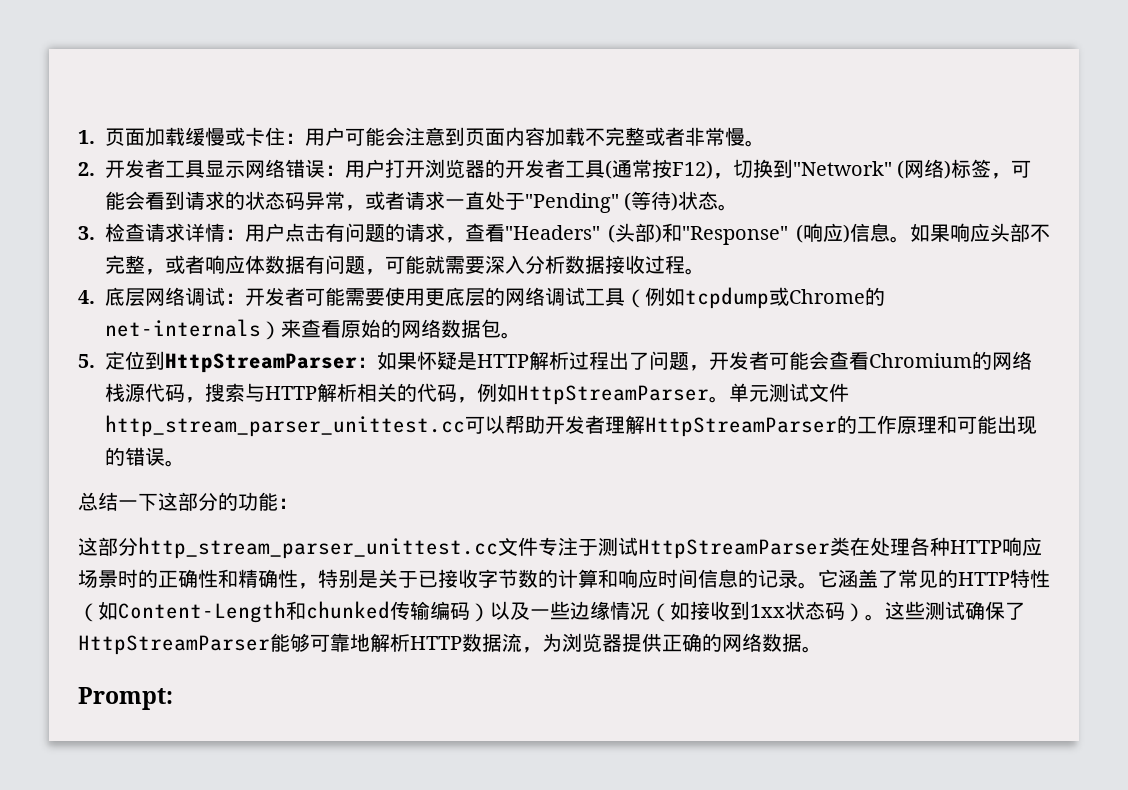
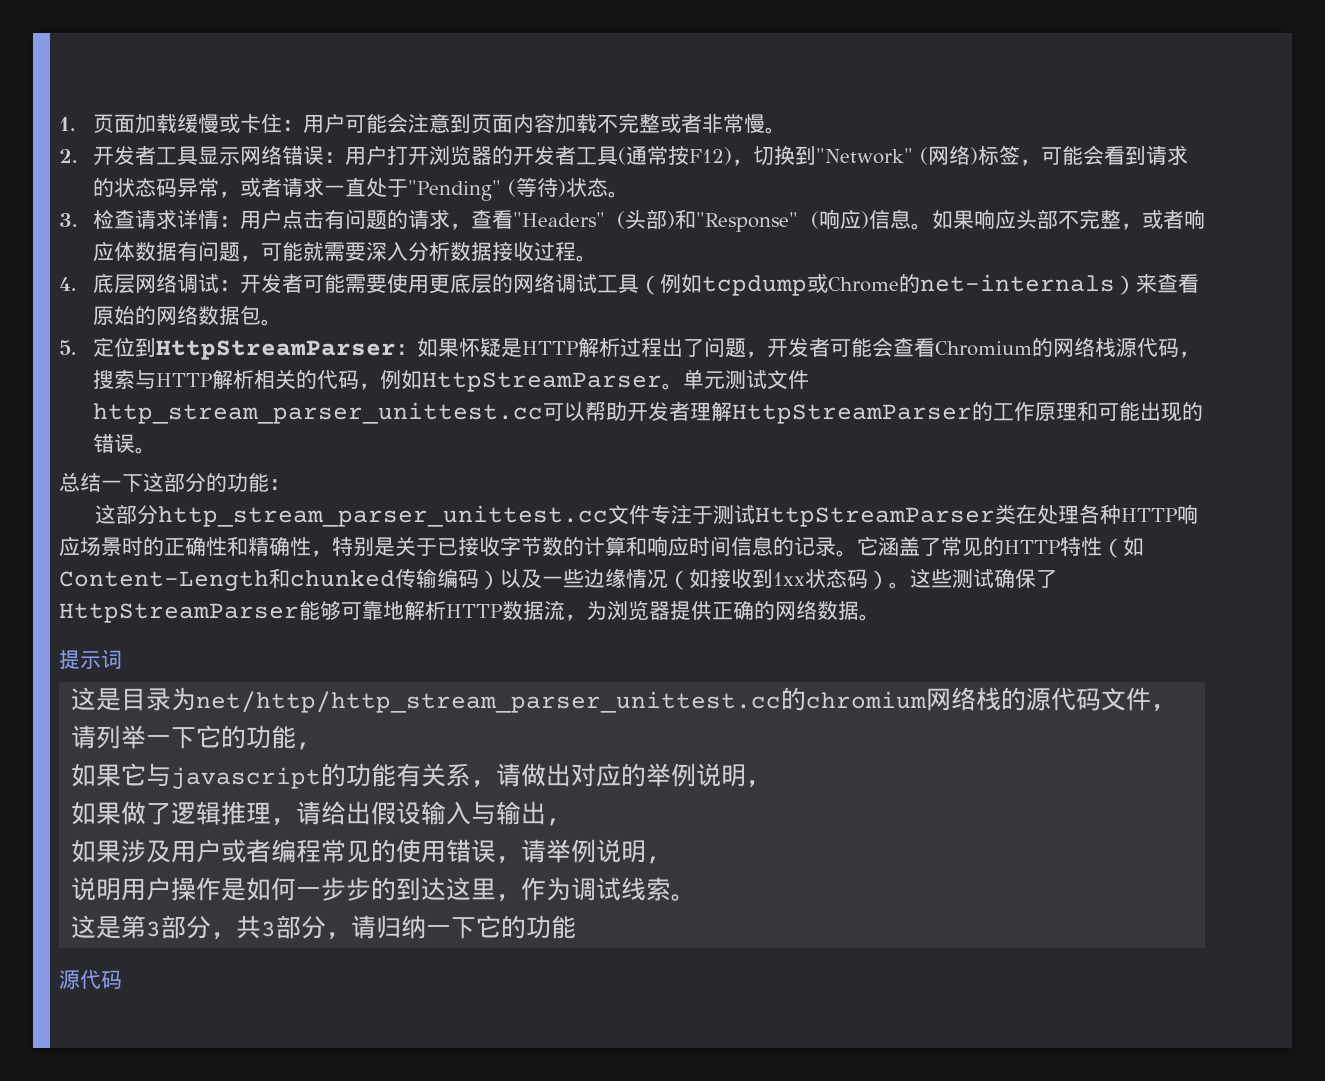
- Prompt:
+ 提示词
+ 这是目录为net/http/http_stream_parser_unittest.cc的chromium网络栈的源代码文件，请列举一下它的功能,
+ 如果它与javascript的功能有关系，请做出对应的举例说明，
+ 如果做了逻辑推理，请给出假设输入与输出,
+ 如果涉及用户或者编程常见的使用错误，请举例说明,
+ 说明用户操作是如何一步步的到达这里，作为调试线索。
+ 这是第3部分，共3部分，请归纳一下它的功能
+ 源代码

